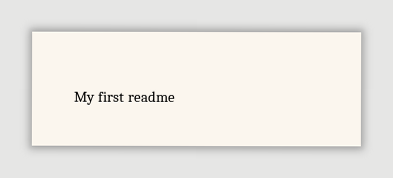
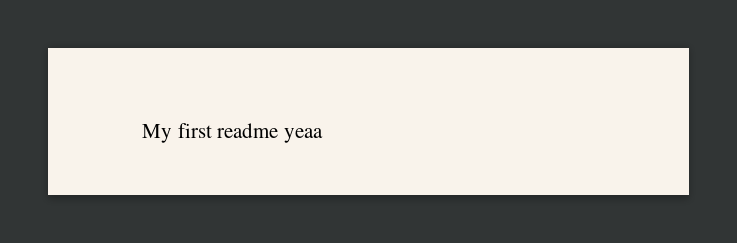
- My first readme
+ My first readme yeaa

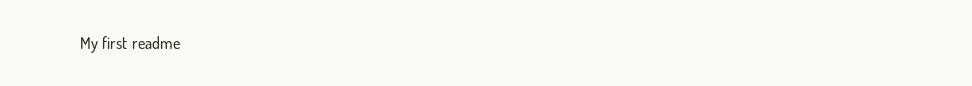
- My first readme yeaa
+ My first readme

